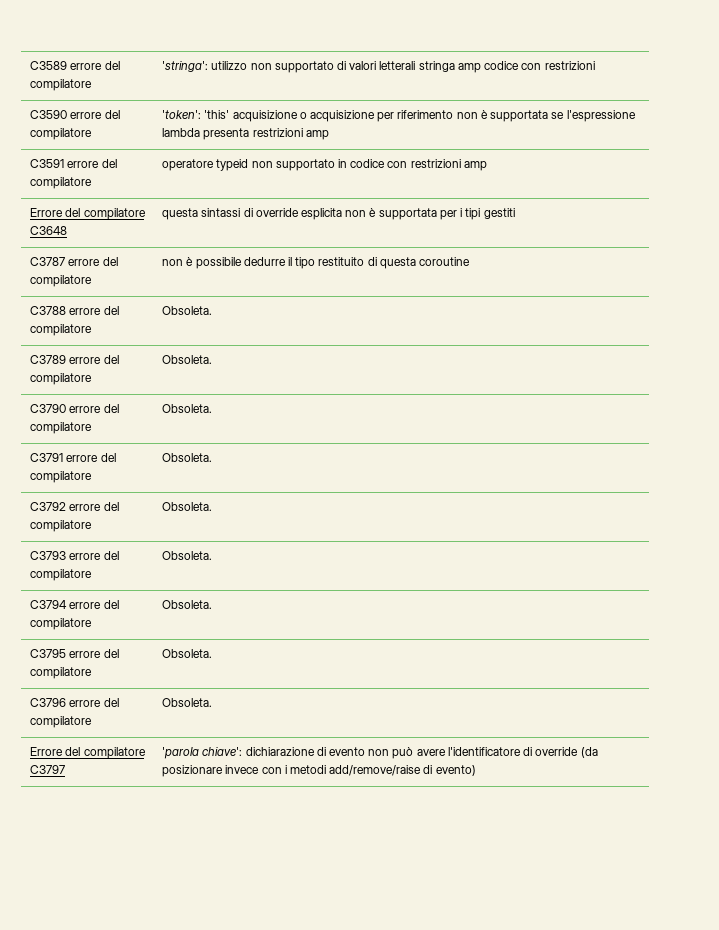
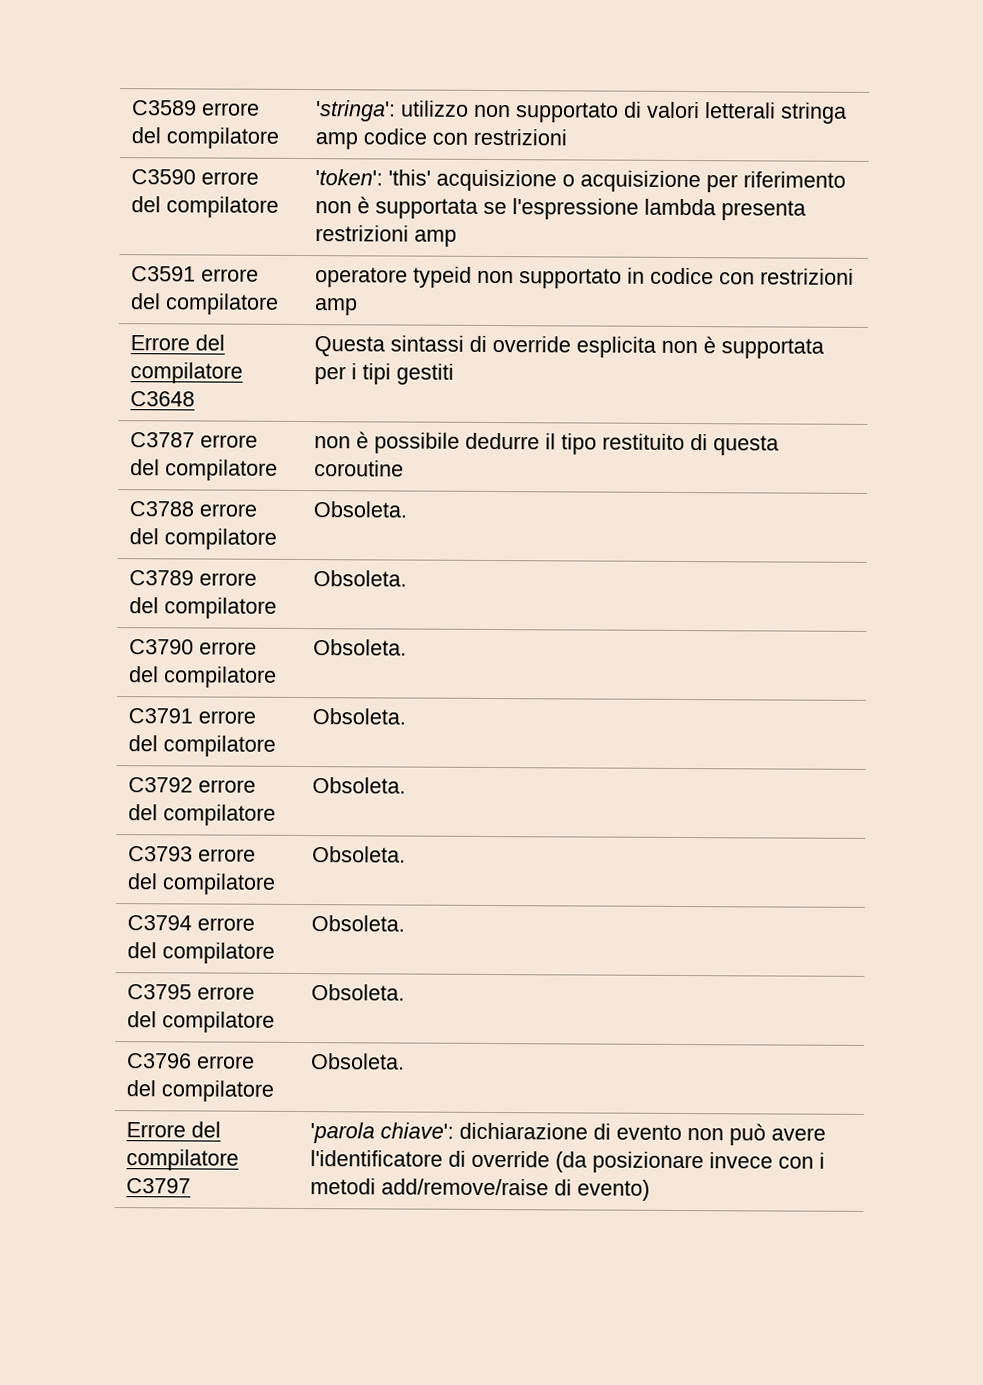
- Errore del compilatore C3648 | questa sintassi di override esplicita non è supportata per i tipi gestiti
+ Errore del compilatore C3648 | Questa sintassi di override esplicita non è supportata per i tipi gestiti

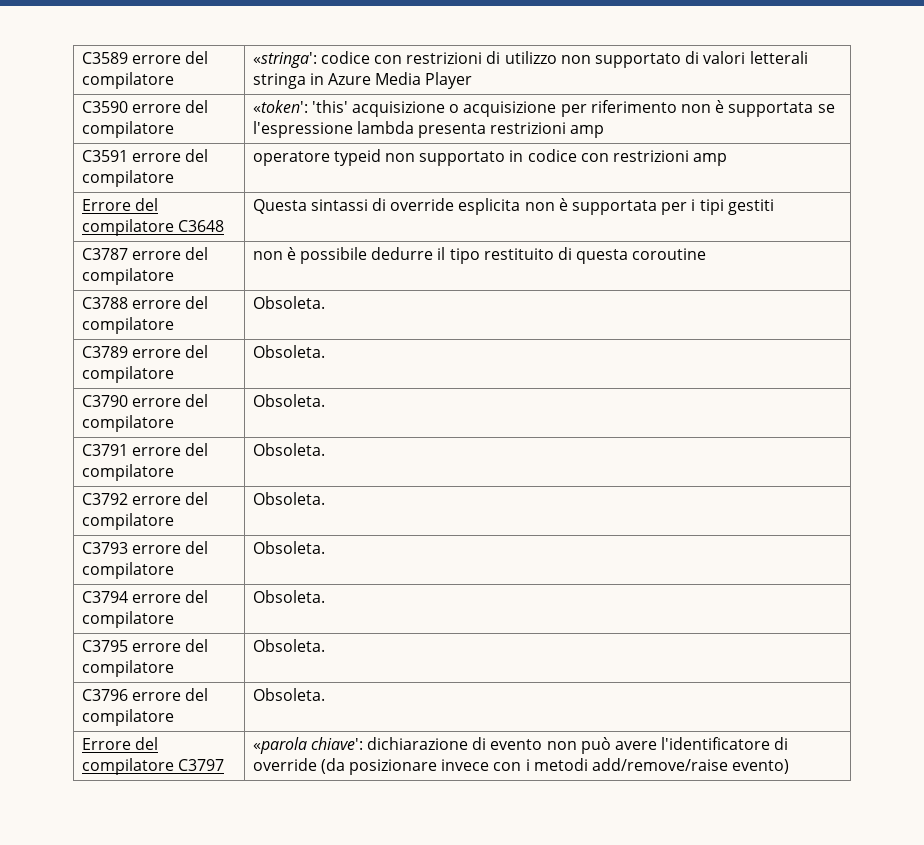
- C3589 errore del compilatore | 'stringa': utilizzo non supportato di valori letterali stringa amp codice con restrizioni
+ C3589 errore del compilatore | «stringa': codice con restrizioni di utilizzo non supportato di valori letterali stringa in Azure Media Player
- C3590 errore del compilatore | 'token': 'this' acquisizione o acquisizione per riferimento non è supportata se l'espressione lambda presenta restrizioni amp
+ C3590 errore del compilatore | «token': 'this' acquisizione o acquisizione per riferimento non è supportata se l'espressione lambda presenta restrizioni amp
- Errore del compilatore C3797 | 'parola chiave': dichiarazione di evento non può avere l'identificatore di override (da posizionare invece con i metodi add/remove/raise di evento)
+ Errore del compilatore C3797 | «parola chiave': dichiarazione di evento non può avere l'identificatore di override (da posizionare invece con i metodi add/remove/raise evento)

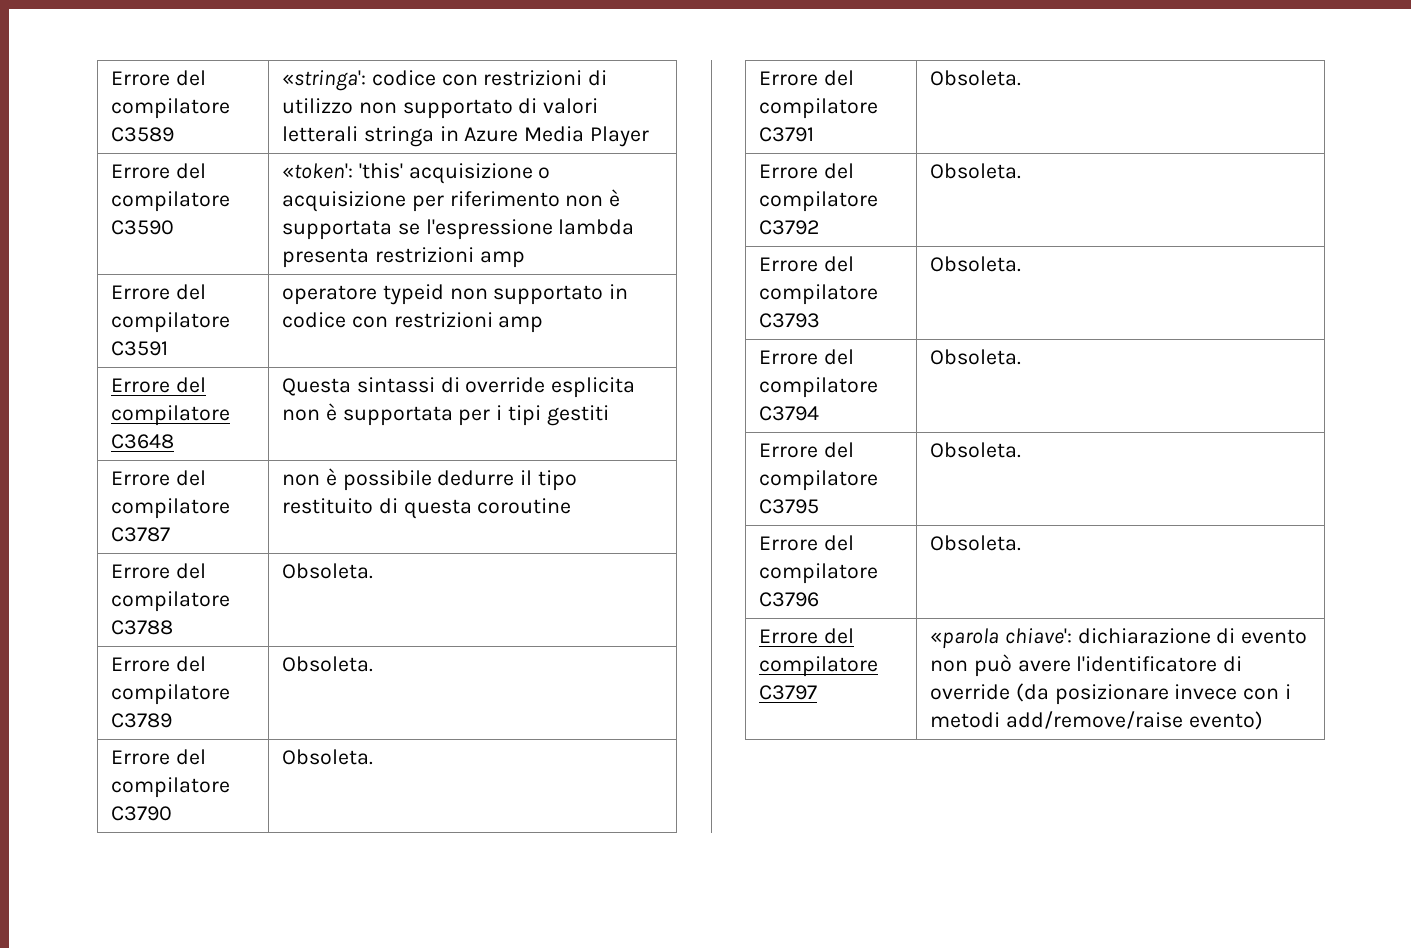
- C3589 errore del compilatore | «stringa': codice con restrizioni di utilizzo non supportato di valori letterali stringa in Azure Media Player
+ Errore del compilatore C3589 | «stringa': codice con restrizioni di utilizzo non supportato di valori letterali stringa in Azure Media Player
- C3590 errore del compilatore | «token': 'this' acquisizione o acquisizione per riferimento non è supportata se l'espressione lambda presenta restrizioni amp
+ Errore del compilatore C3590 | «token': 'this' acquisizione o acquisizione per riferimento non è supportata se l'espressione lambda presenta restrizioni amp
- C3591 errore del compilatore | operatore typeid non supportato in codice con restrizioni amp
+ Errore del compilatore C3591 | operatore typeid non supportato in codice con restrizioni amp
- C3787 errore del compilatore | non è possibile dedurre il tipo restituito di questa coroutine
+ Errore del compilatore C3787 | non è possibile dedurre il tipo restituito di questa coroutine
- C3788 errore del compilatore | Obsoleta.
- C3789 errore del compilatore | Obsoleta.
- C3790 errore del compilatore | Obsoleta.
- C3791 errore del compilatore | Obsoleta.
- C3792 errore del compilatore | Obsoleta.
- C3793 errore del compilatore | Obsoleta.
- C3794 errore del compilatore | Obsoleta.
- C3795 errore del compilatore | Obsoleta.
- C3796 errore del compilatore | Obsoleta.
+ Errore del compilatore C3788 | Obsoleta.
+ Errore del compilatore C3789 | Obsoleta.
+ Errore del compilatore C3790 | Obsoleta.
+ Errore del compilatore C3791 | Obsoleta.
+ Errore del compilatore C3792 | Obsoleta.
+ Errore del compilatore C3793 | Obsoleta.
+ Errore del compilatore C3794 | Obsoleta.
+ Errore del compilatore C3795 | Obsoleta.
+ Errore del compilatore C3796 | Obsoleta.

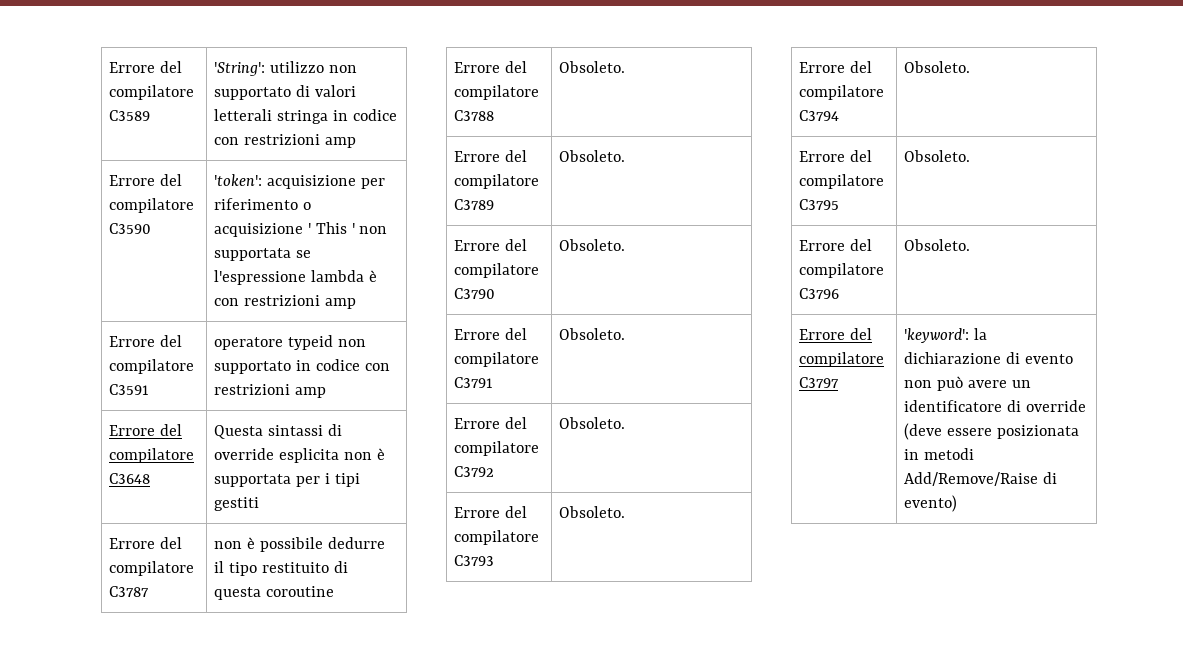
- Errore del compilatore C3589 | «stringa': codice con restrizioni di utilizzo non supportato di valori letterali stringa in Azure Media Player
+ Errore del compilatore C3589 | 'String': utilizzo non supportato di valori letterali stringa in codice con restrizioni amp
- Errore del compilatore C3590 | «token': 'this' acquisizione o acquisizione per riferimento non è supportata se l'espressione lambda presenta restrizioni amp
+ Errore del compilatore C3590 | 'token': acquisizione per riferimento o acquisizione ' This ' non supportata se l'espressione lambda è con restrizioni amp
- Errore del compilatore C3788 | Obsoleta.
+ Errore del compilatore C3788 | Obsoleto.
- Errore del compilatore C3789 | Obsoleta.
+ Errore del compilatore C3789 | Obsoleto.
- Errore del compilatore C3790 | Obsoleta.
+ Errore del compilatore C3790 | Obsoleto.
- Errore del compilatore C3791 | Obsoleta.
+ Errore del compilatore C3791 | Obsoleto.
- Errore del compilatore C3792 | Obsoleta.
+ Errore del compilatore C3792 | Obsoleto.
- Errore del compilatore C3793 | Obsoleta.
+ Errore del compilatore C3793 | Obsoleto.
- Errore del compilatore C3794 | Obsoleta.
+ Errore del compilatore C3794 | Obsoleto.
- Errore del compilatore C3795 | Obsoleta.
+ Errore del compilatore C3795 | Obsoleto.
- Errore del compilatore C3796 | Obsoleta.
+ Errore del compilatore C3796 | Obsoleto.
- Errore del compilatore C3797 | «parola chiave': dichiarazione di evento non può avere l'identificatore di override (da posizionare invece con i metodi add/remove/raise evento)
+ Errore del compilatore C3797 | 'keyword': la dichiarazione di evento non può avere un identificatore di override (deve essere posizionata in metodi Add/Remove/Raise di evento)

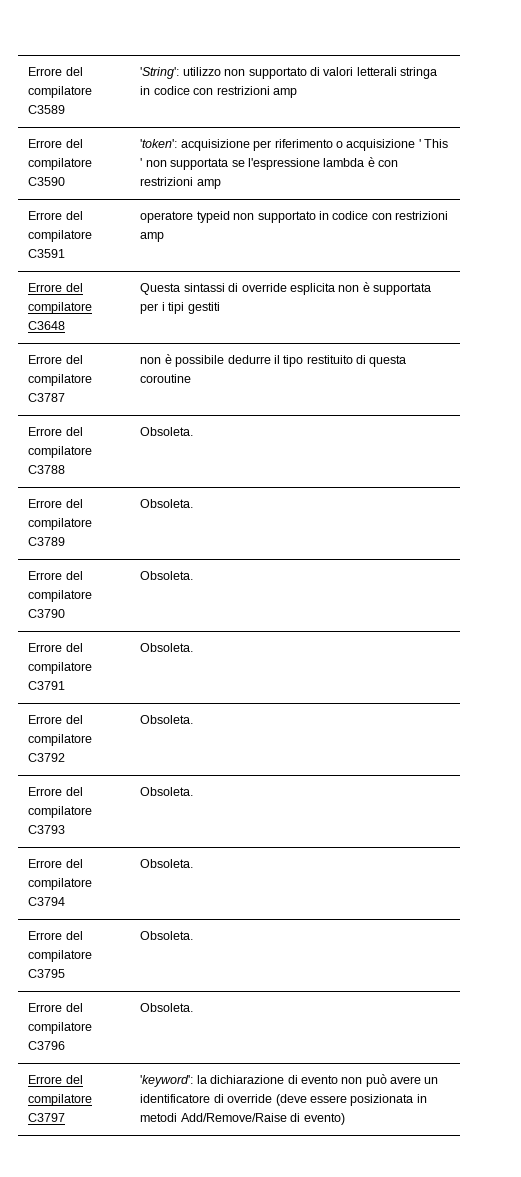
- Errore del compilatore C3788 | Obsoleto.
+ Errore del compilatore C3788 | Obsoleta.
- Errore del compilatore C3789 | Obsoleto.
+ Errore del compilatore C3789 | Obsoleta.
- Errore del compilatore C3790 | Obsoleto.
+ Errore del compilatore C3790 | Obsoleta.
- Errore del compilatore C3791 | Obsoleto.
+ Errore del compilatore C3791 | Obsoleta.
- Errore del compilatore C3792 | Obsoleto.
+ Errore del compilatore C3792 | Obsoleta.
- Errore del compilatore C3793 | Obsoleto.
+ Errore del compilatore C3793 | Obsoleta.
- Errore del compilatore C3794 | Obsoleto.
+ Errore del compilatore C3794 | Obsoleta.
- Errore del compilatore C3795 | Obsoleto.
+ Errore del compilatore C3795 | Obsoleta.
- Errore del compilatore C3796 | Obsoleto.
+ Errore del compilatore C3796 | Obsoleta.

